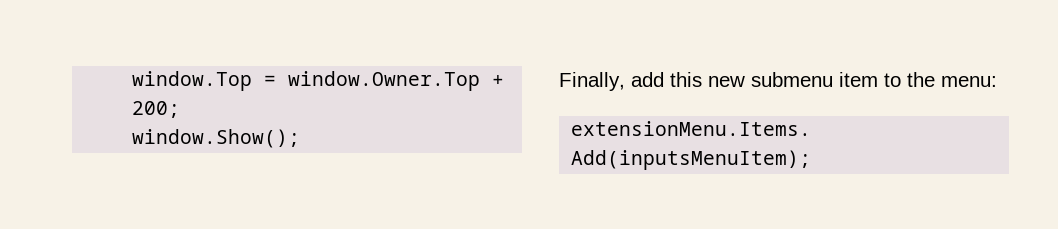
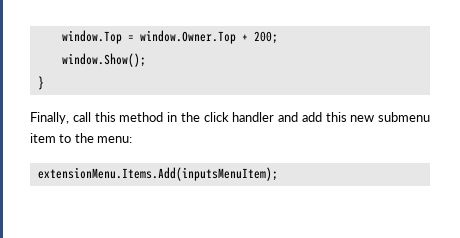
+ }
- Finally, add this new submenu item to the menu:
+ Finally, call this method in the click handler and add this new submenu item to the menu:

